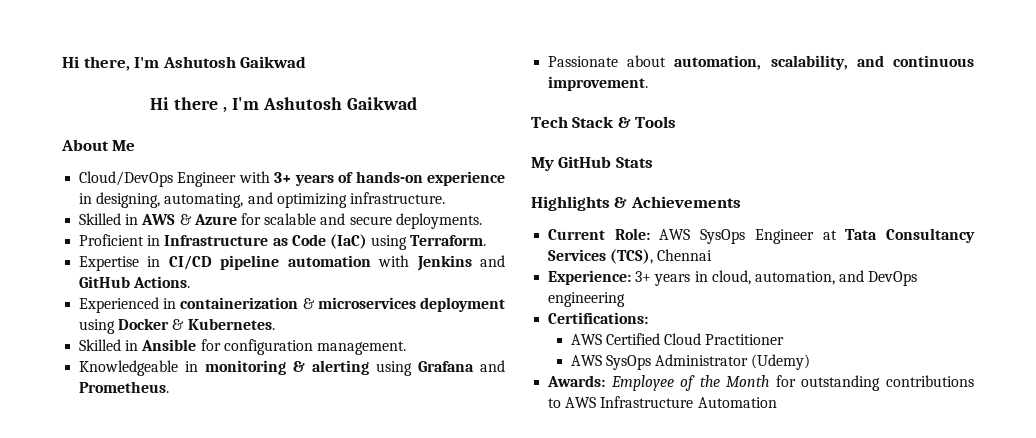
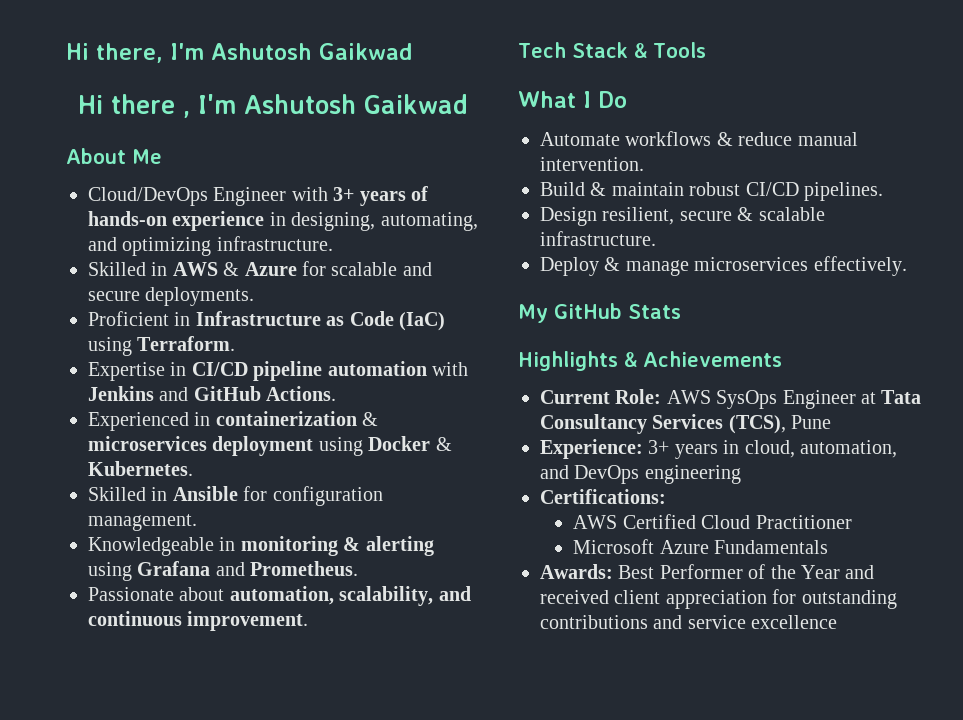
+ What I Do
+ Automate workflows & reduce manual intervention.
+ Build & maintain robust CI/CD pipelines.
+ Design resilient, secure & scalable infrastructure.
+ Deploy & manage microservices effectively.
- Current Role: AWS SysOps Engineer at Tata Consultancy Services (TCS), Chennai
+ Current Role: AWS SysOps Engineer at Tata Consultancy Services (TCS), Pune
- AWS SysOps Administrator (Udemy)
- Awards: Employee of the Month for outstanding contributions to AWS Infrastructure Automation
+ Microsoft Azure Fundamentals
+ Awards: Best Performer of the Year and received client appreciation for outstanding contributions and service excellence

